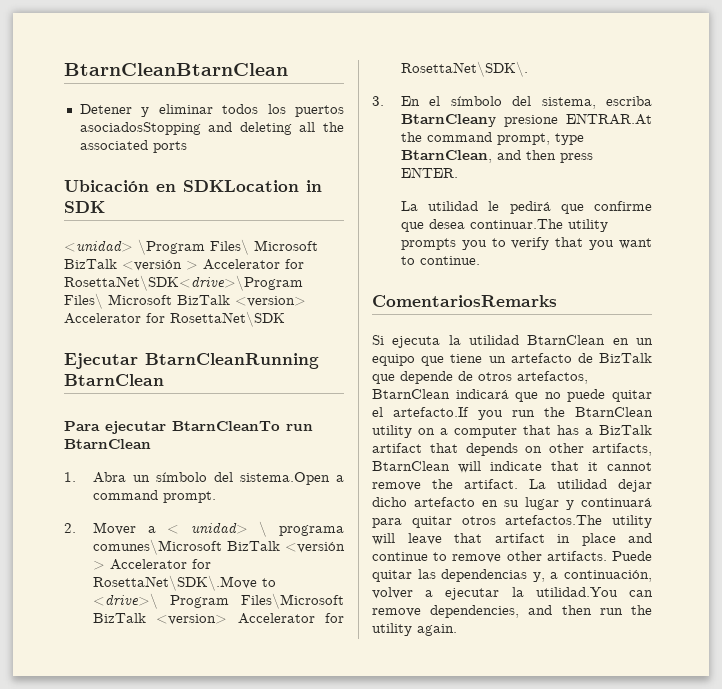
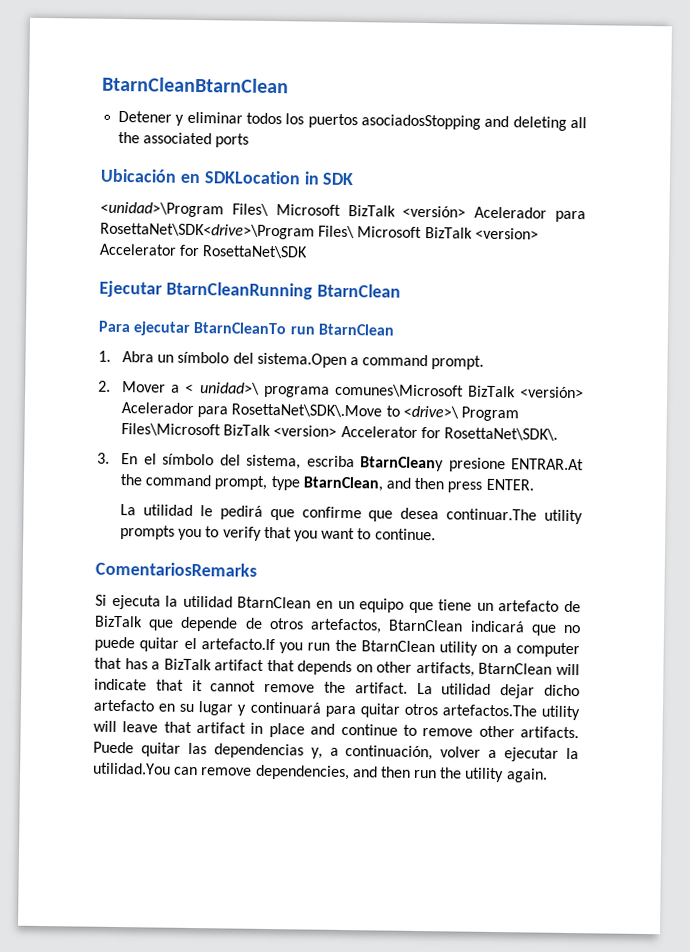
- <unidad> \Program Files\ Microsoft BizTalk <versión > Accelerator for RosettaNet\SDK<drive>\Program Files\ Microsoft BizTalk <version> Accelerator for RosettaNet\SDK
+ <unidad>\Program Files\ Microsoft BizTalk <versión> Acelerador para RosettaNet\SDK<drive>\Program Files\ Microsoft BizTalk <version> Accelerator for RosettaNet\SDK
- 2. Mover a < unidad> \ programa comunes\Microsoft BizTalk <versión > Accelerator for RosettaNet\SDK\.Move to <drive>\ Program Files\Microsoft BizTalk <version> Accelerator for RosettaNet\SDK\.
+ 2. Mover a < unidad>\ programa comunes\Microsoft BizTalk <versión> Acelerador para RosettaNet\SDK\.Move to <drive>\ Program Files\Microsoft BizTalk <version> Accelerator for RosettaNet\SDK\.

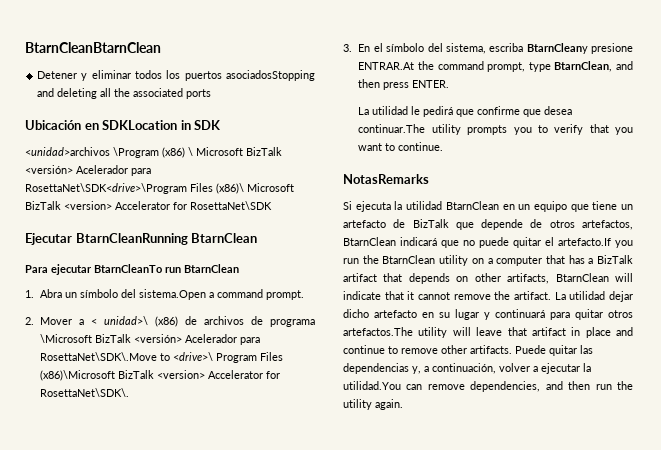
- <unidad>\Program Files\ Microsoft BizTalk <versión> Acelerador para RosettaNet\SDK<drive>\Program Files\ Microsoft BizTalk <version> Accelerator for RosettaNet\SDK
+ <unidad>archivos \Program (x86) \ Microsoft BizTalk <versión> Acelerador para RosettaNet\SDK<drive>\Program Files (x86)\ Microsoft BizTalk <version> Accelerator for RosettaNet\SDK
- 2. Mover a < unidad>\ programa comunes\Microsoft BizTalk <versión> Acelerador para RosettaNet\SDK\.Move to <drive>\ Program Files\Microsoft BizTalk <version> Accelerator for RosettaNet\SDK\.
+ 2. Mover a < unidad>\ (x86) de archivos de programa \Microsoft BizTalk <versión> Acelerador para RosettaNet\SDK\.Move to <drive>\ Program Files (x86)\Microsoft BizTalk <version> Accelerator for RosettaNet\SDK\.
- ComentariosRemarks
+ NotasRemarks

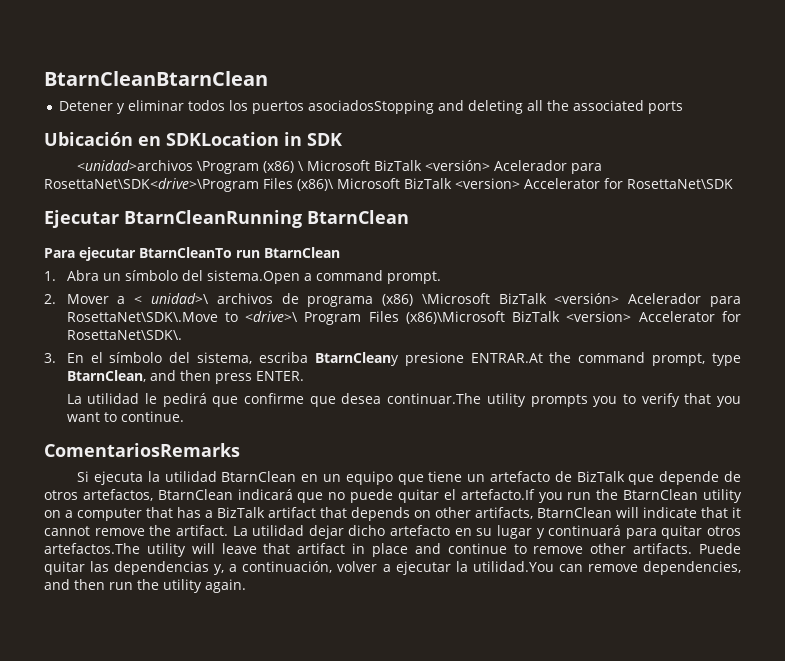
- 2. Mover a < unidad>\ (x86) de archivos de programa \Microsoft BizTalk <versión> Acelerador para RosettaNet\SDK\.Move to <drive>\ Program Files (x86)\Microsoft BizTalk <version> Accelerator for RosettaNet\SDK\.
+ 2. Mover a < unidad>\ archivos de programa (x86) \Microsoft BizTalk <versión> Acelerador para RosettaNet\SDK\.Move to <drive>\ Program Files (x86)\Microsoft BizTalk <version> Accelerator for RosettaNet\SDK\.
- NotasRemarks
+ ComentariosRemarks

